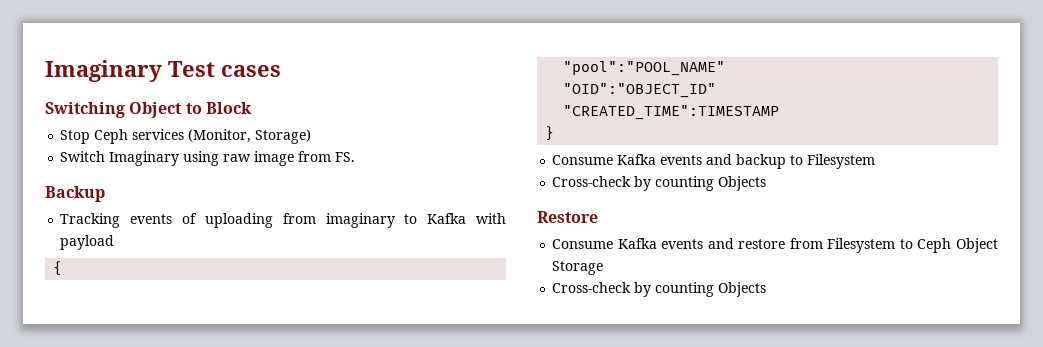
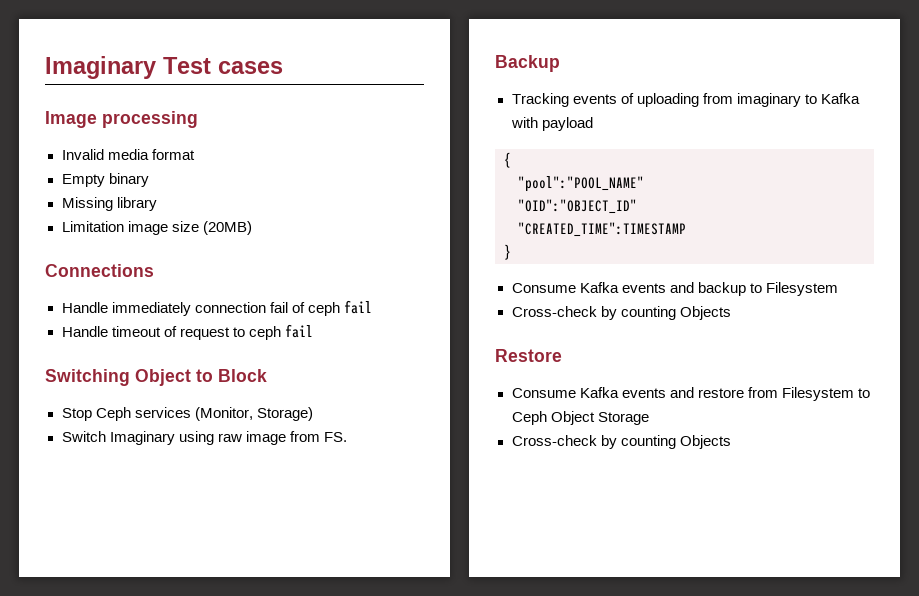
+ Image processing
+ Invalid media format
+ Empty binary
+ Missing library
+ Limitation image size (20MB)
+ Connections
+ Handle immediately connection fail of ceph fail
+ Handle timeout of request to ceph fail

